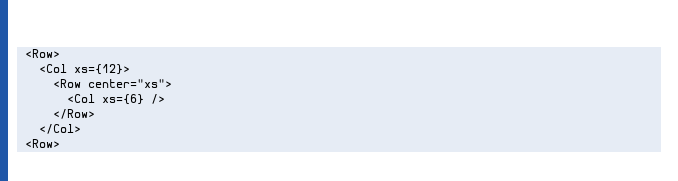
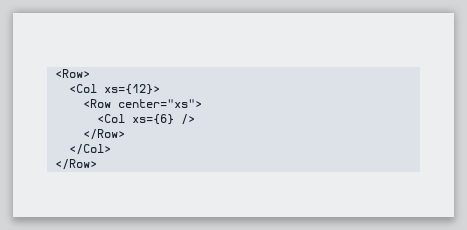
  </Col>
- <Row>
+ </Row>

